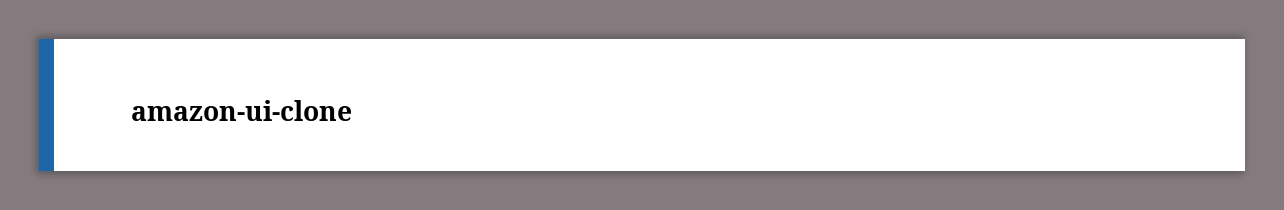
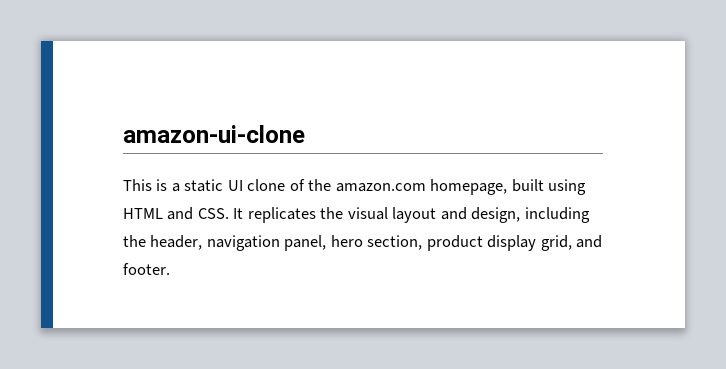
+ This is a static UI clone of the amazon.com homepage, built using HTML and CSS. It replicates the visual layout and design, including the header, navigation panel, hero section, product display grid, and footer.

